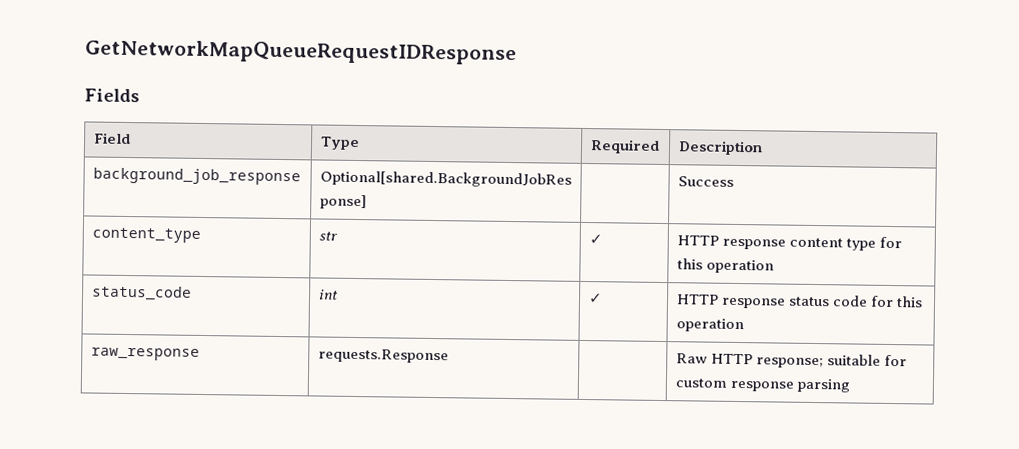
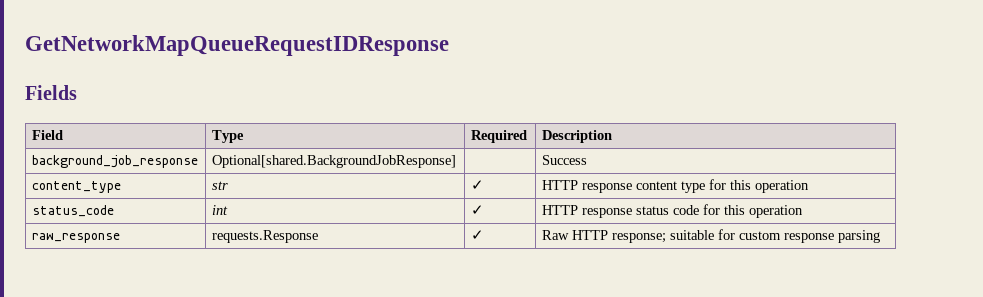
- raw_response | requests.Response | | Raw HTTP response; suitable for custom response parsing
+ raw_response | requests.Response | ✓ | Raw HTTP response; suitable for custom response parsing

